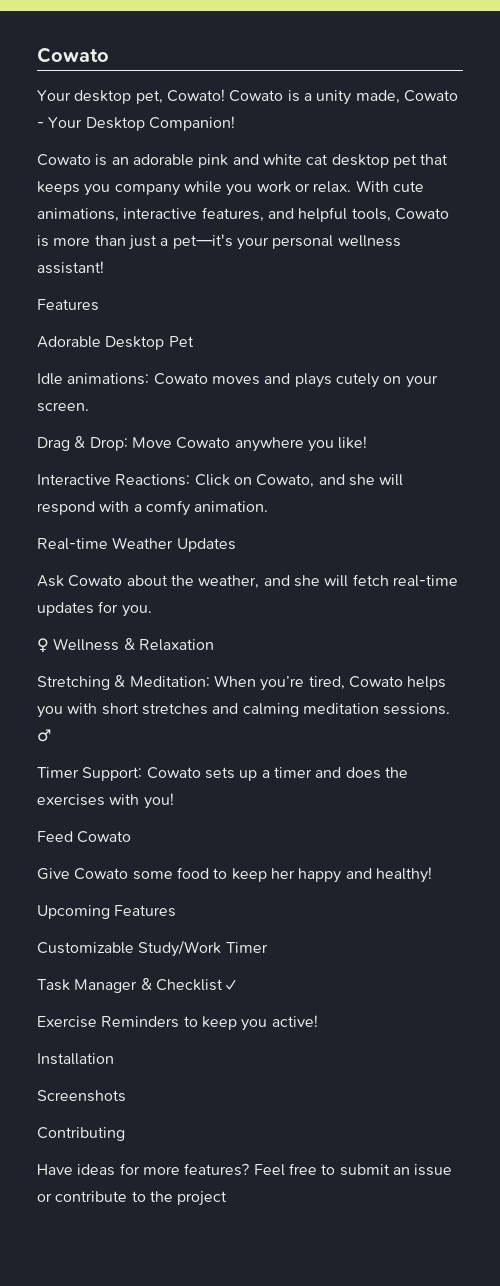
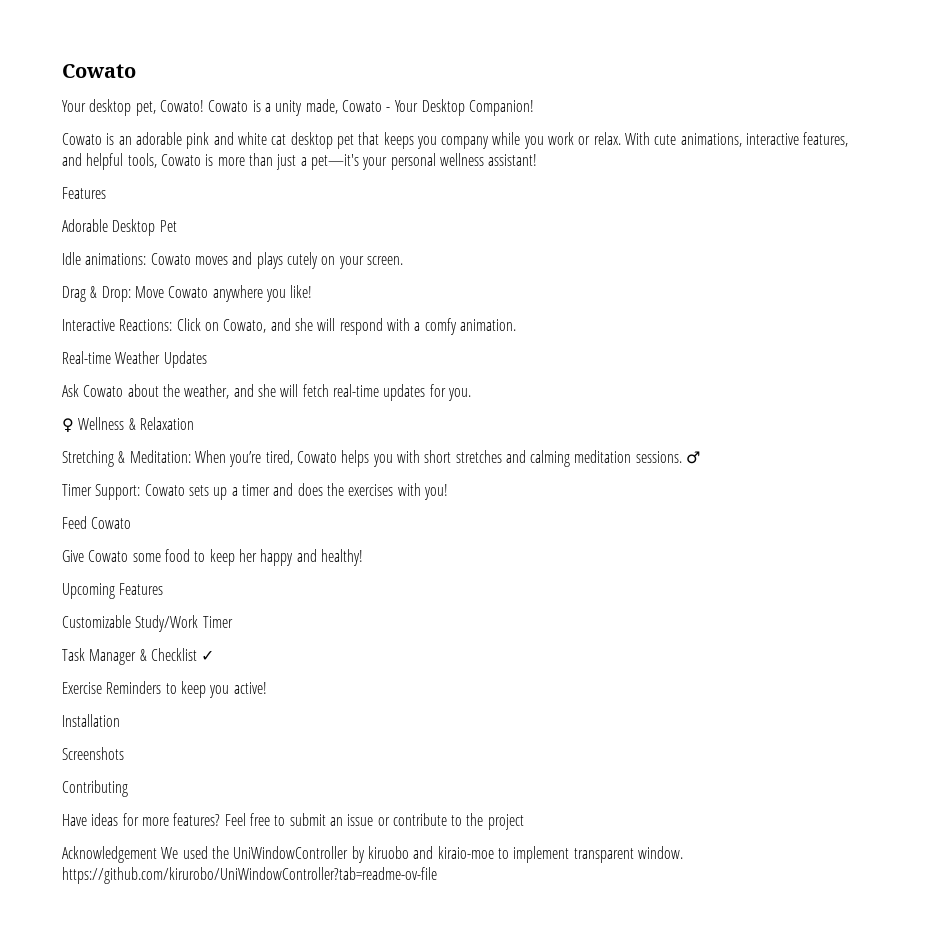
+ Acknowledgement We used the UniWindowController by kiruobo and kiraio-moe to implement transparent window. https://github.com/kirurobo/UniWindowController?tab=readme-ov-file

